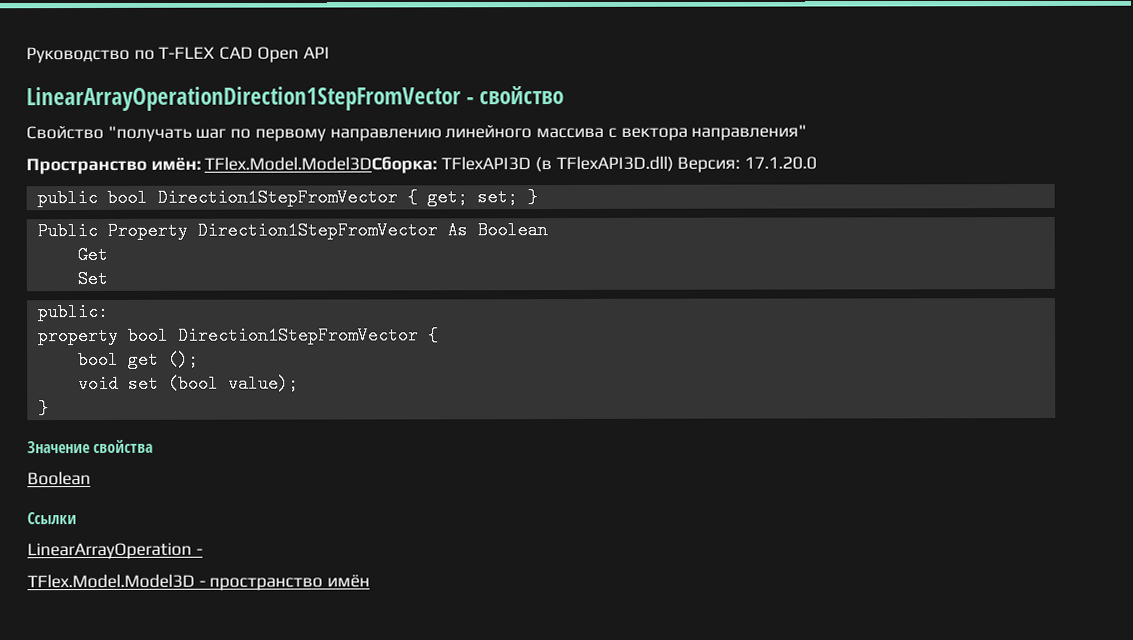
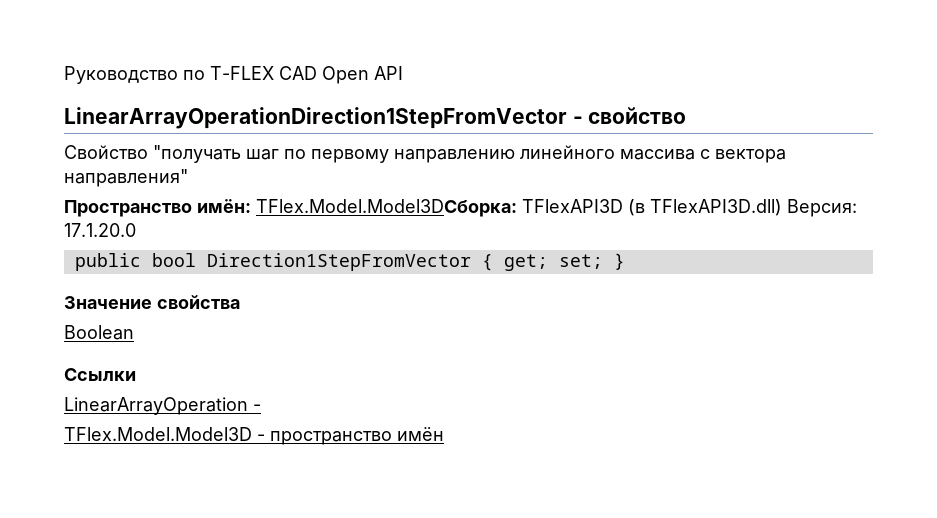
- Public Property Direction1StepFromVector As Boolean
- Get
- Set
- public:
- property bool Direction1StepFromVector {
- bool get ();
- void set (bool value);
- }

